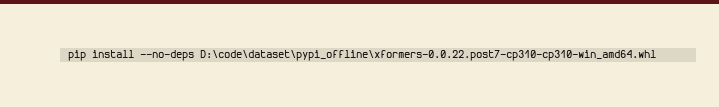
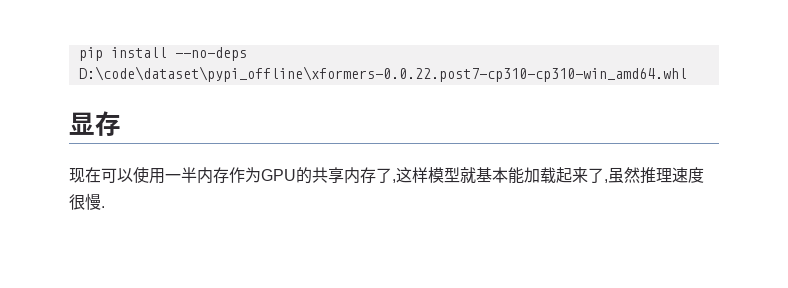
+ 显存
+ 现在可以使用一半内存作为GPU的共享内存了,这样模型就基本能加载起来了,虽然推理速度很慢.

